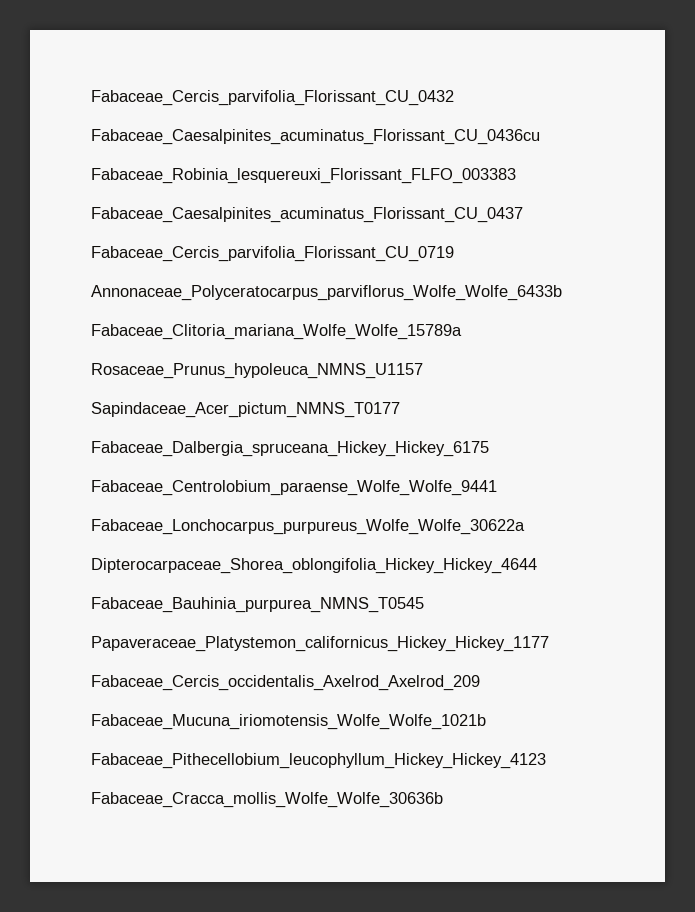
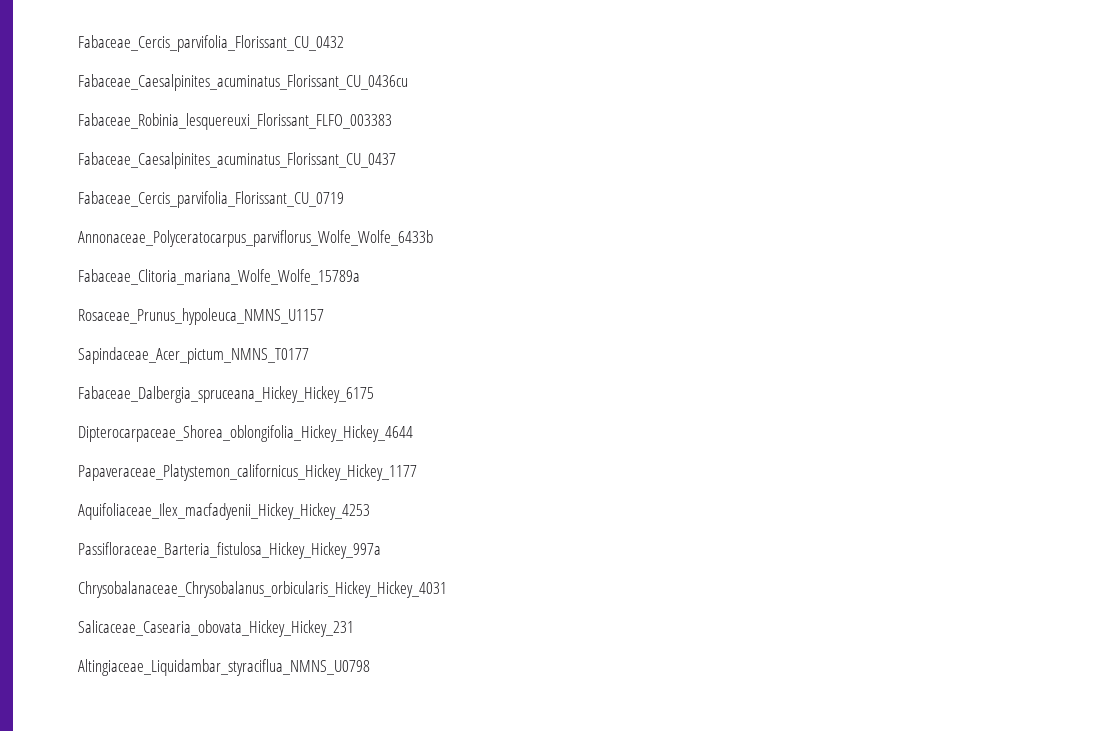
- Fabaceae_Centrolobium_paraense_Wolfe_Wolfe_9441
- Fabaceae_Lonchocarpus_purpureus_Wolfe_Wolfe_30622a
- Fabaceae_Bauhinia_purpurea_NMNS_T0545
- Fabaceae_Cercis_occidentalis_Axelrod_Axelrod_209
- Fabaceae_Mucuna_iriomotensis_Wolfe_Wolfe_1021b
- Fabaceae_Pithecellobium_leucophyllum_Hickey_Hickey_4123
- Fabaceae_Cracca_mollis_Wolfe_Wolfe_30636b
+ Aquifoliaceae_Ilex_macfadyenii_Hickey_Hickey_4253
+ Passifloraceae_Barteria_fistulosa_Hickey_Hickey_997a
+ Chrysobalanaceae_Chrysobalanus_orbicularis_Hickey_Hickey_4031
+ Salicaceae_Casearia_obovata_Hickey_Hickey_231
+ Altingiaceae_Liquidambar_styraciflua_NMNS_U0798

